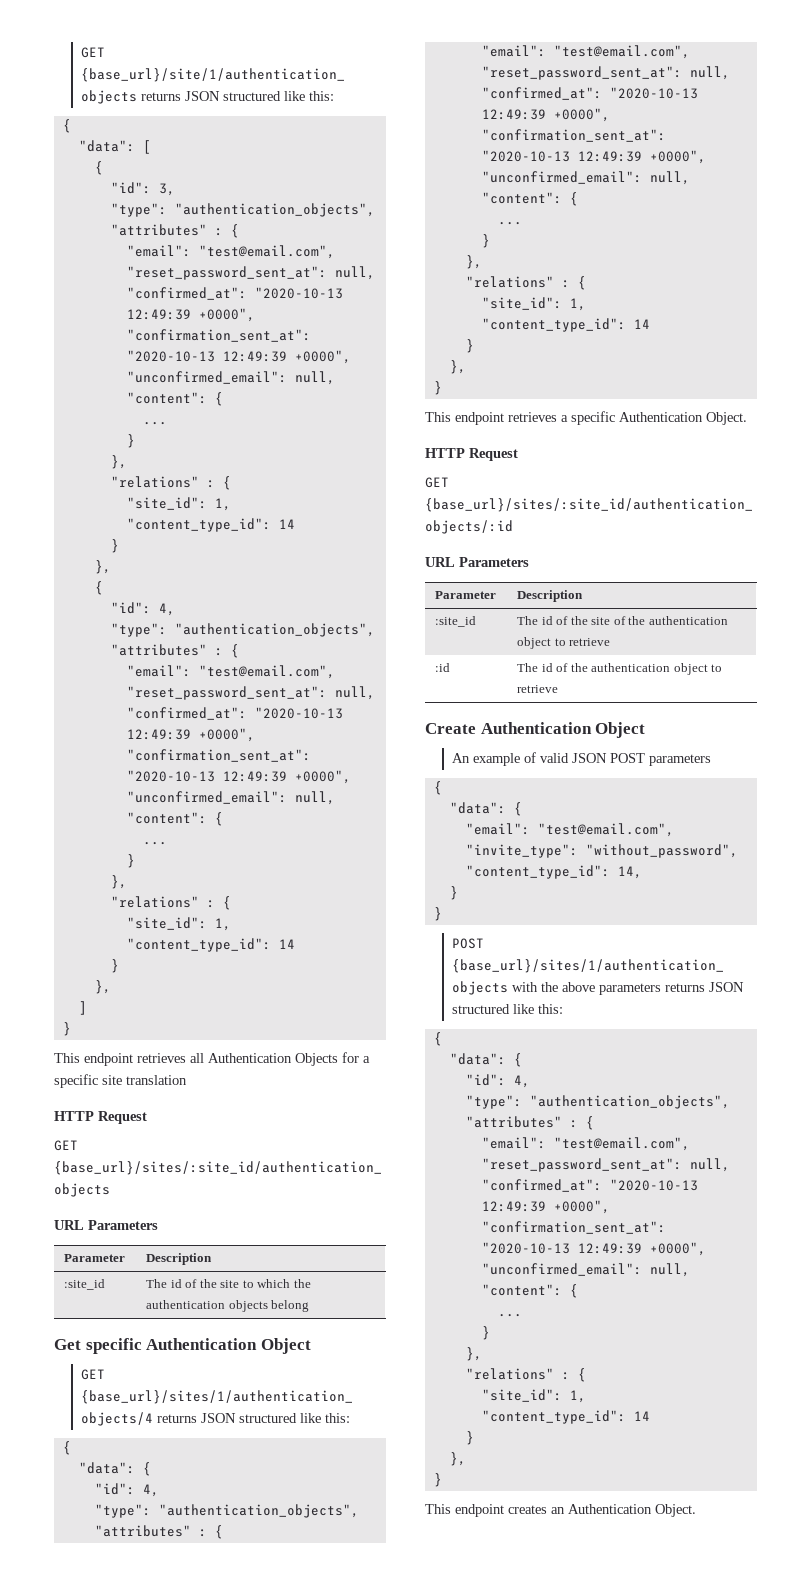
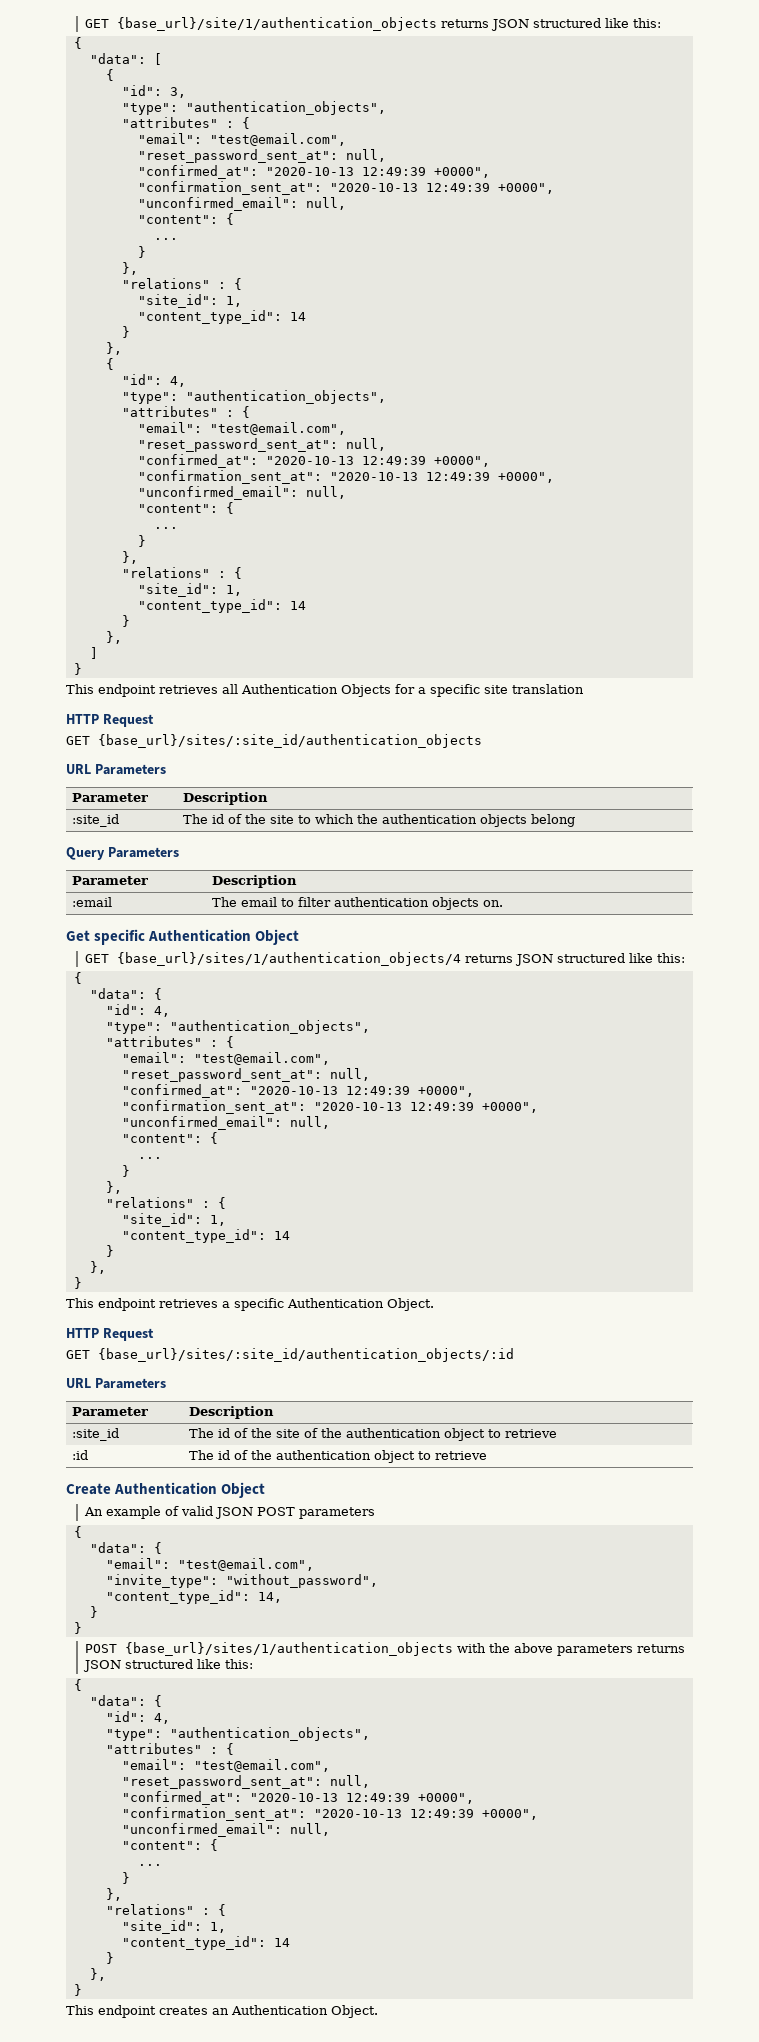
+ Query Parameters
+ Parameter | Description
+ :email | The email to filter authentication objects on.

